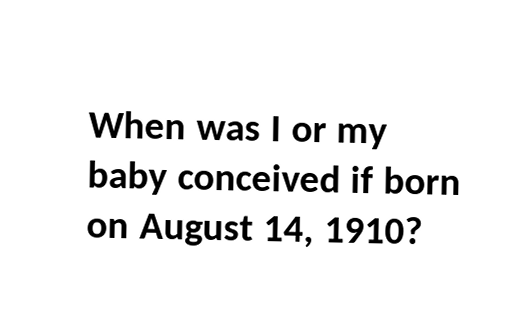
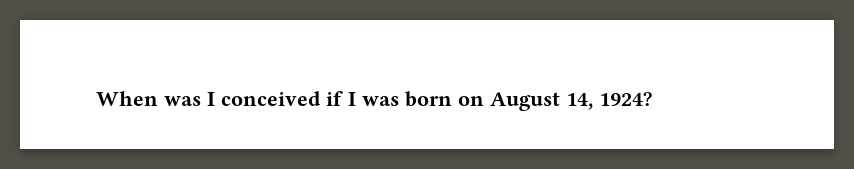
- When was I or my baby conceived if born on August 14, 1910?
+ When was I conceived if I was born on August 14, 1924?

